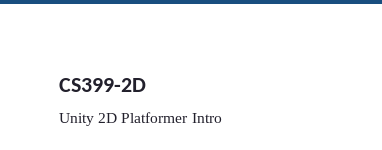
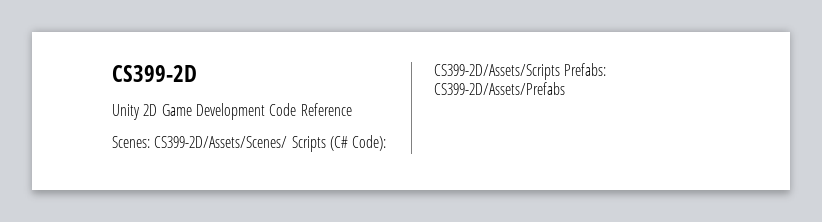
- Unity 2D Platformer Intro
+ Unity 2D Game Development Code Reference
+ Scenes: CS399-2D/Assets/Scenes/ Scripts (C# Code): CS399-2D/Assets/Scripts Prefabs: CS399-2D/Assets/Prefabs

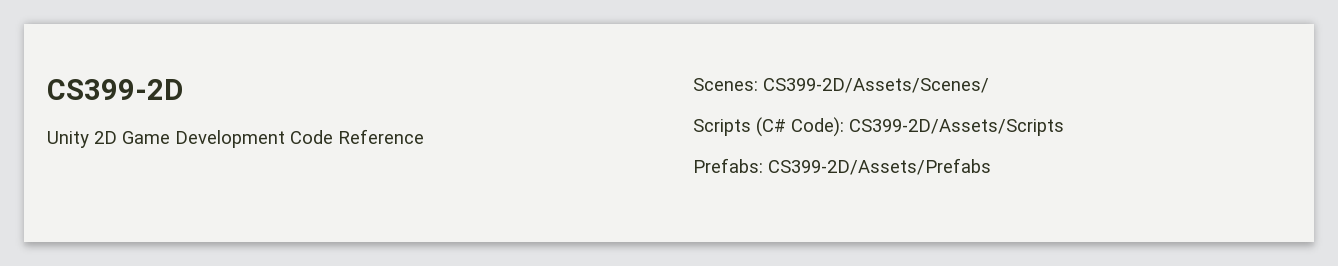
- Scenes: CS399-2D/Assets/Scenes/ Scripts (C# Code): CS399-2D/Assets/Scripts Prefabs: CS399-2D/Assets/Prefabs
+ Scenes: CS399-2D/Assets/Scenes/
+ Scripts (C# Code): CS399-2D/Assets/Scripts
+ Prefabs: CS399-2D/Assets/Prefabs

